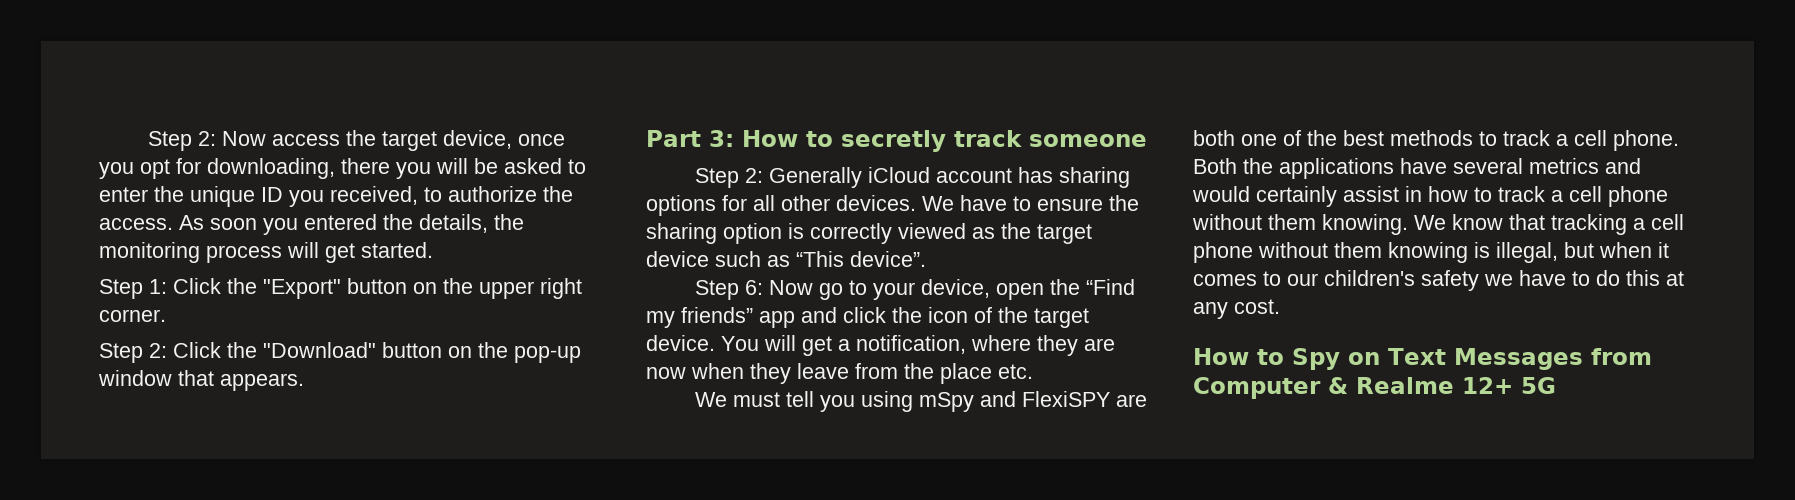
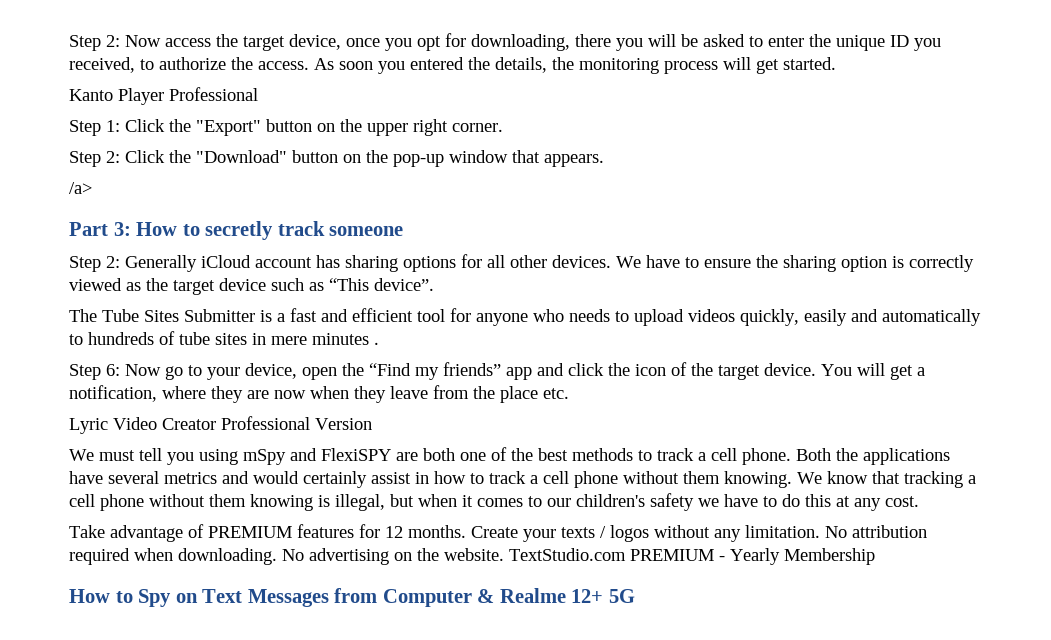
+ Kanto Player Professional
+ /a>
+ The Tube Sites Submitter is a fast and efficient tool for anyone who needs to upload videos quickly, easily and automatically to hundreds of tube sites in mere minutes .
+ Lyric Video Creator Professional Version
+ Take advantage of PREMIUM features for 12 months. Create your texts / logos without any limitation. No attribution required when downloading. No advertising on the website. TextStudio.com PREMIUM - Yearly Membership

